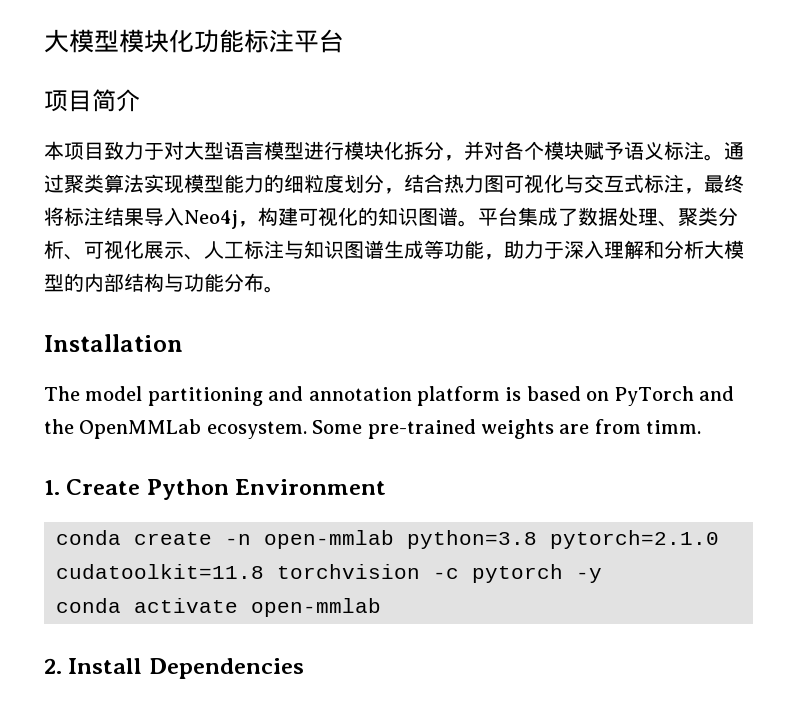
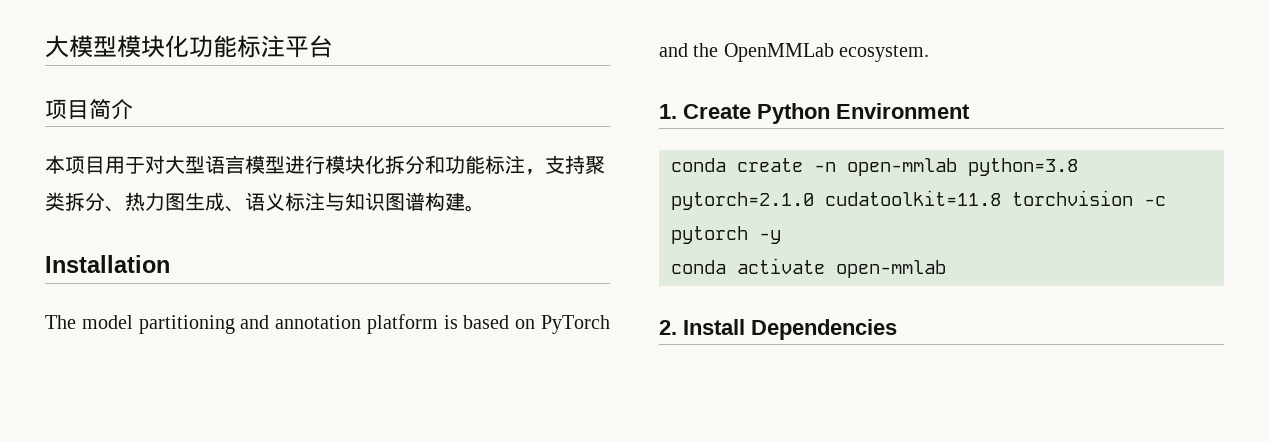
- 本项目致力于对大型语言模型进行模块化拆分，并对各个模块赋予语义标注。通过聚类算法实现模型能力的细粒度划分，结合热力图可视化与交互式标注，最终将标注结果导入Neo4j，构建可视化的知识图谱。平台集成了数据处理、聚类分析、可视化展示、人工标注与知识图谱生成等功能，助力于深入理解和分析大模型的内部结构与功能分布。
+ 本项目用于对大型语言模型进行模块化拆分和功能标注，支持聚类拆分、热力图生成、语义标注与知识图谱构建。
- Some pre-trained weights are from timm.

